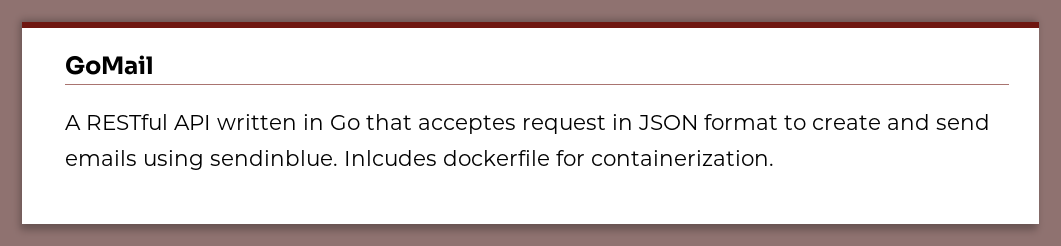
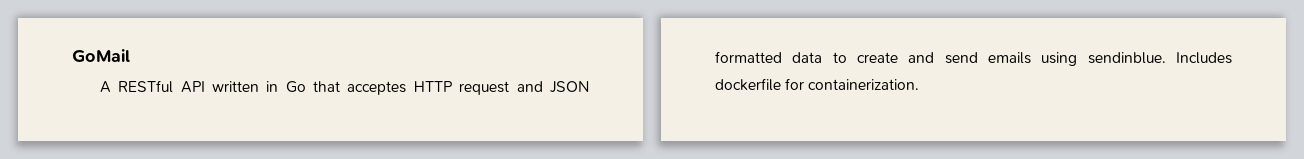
- A RESTful API written in Go that acceptes request in JSON format to create and send emails using sendinblue.
+ A RESTful API written in Go that acceptes HTTP request and JSON formatted data to create and send emails using sendinblue.
- Inlcudes dockerfile for containerization.
+ Includes dockerfile for containerization.

